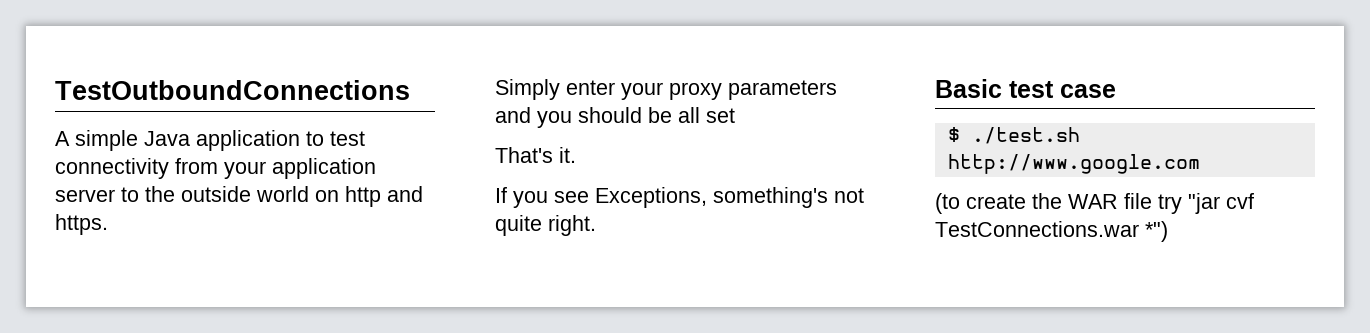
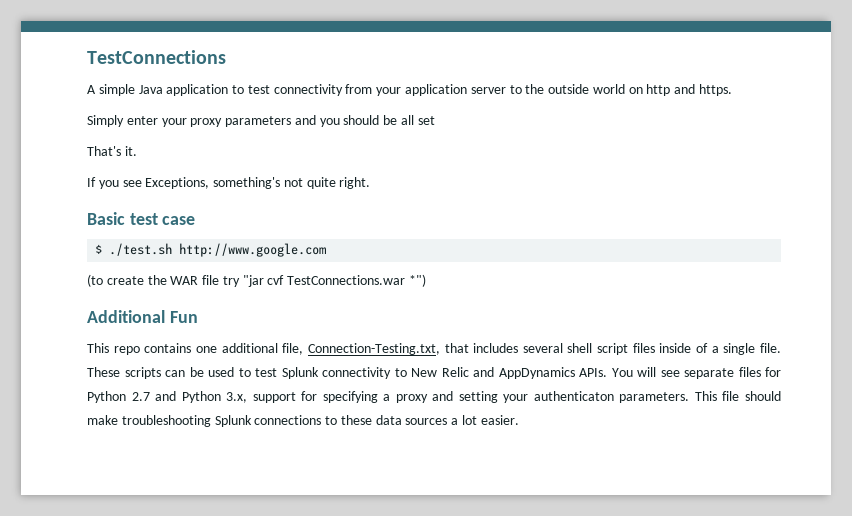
- TestOutboundConnections
+ TestConnections
+ Additional Fun
+ This repo contains one additional file, Connection-Testing.txt, that includes several shell script files inside of a single file. These scripts can be used to test Splunk connectivity to New Relic and AppDynamics APIs. You will see separate files for Python 2.7 and Python 3.x, support for specifying a proxy and setting your authenticaton parameters. This file should make troubleshooting Splunk connections to these data sources a lot easier.

